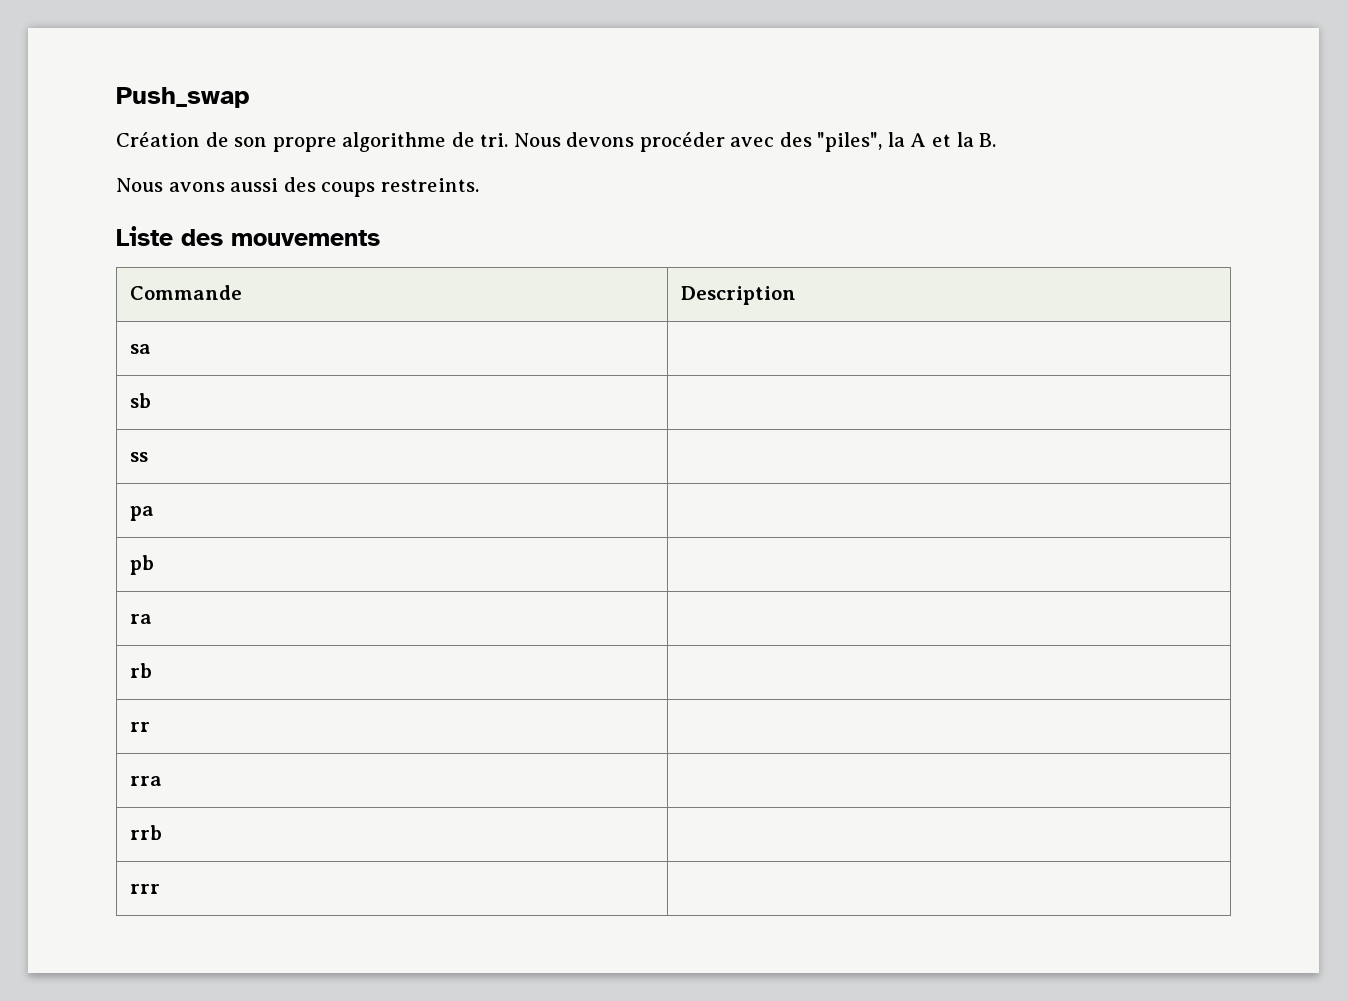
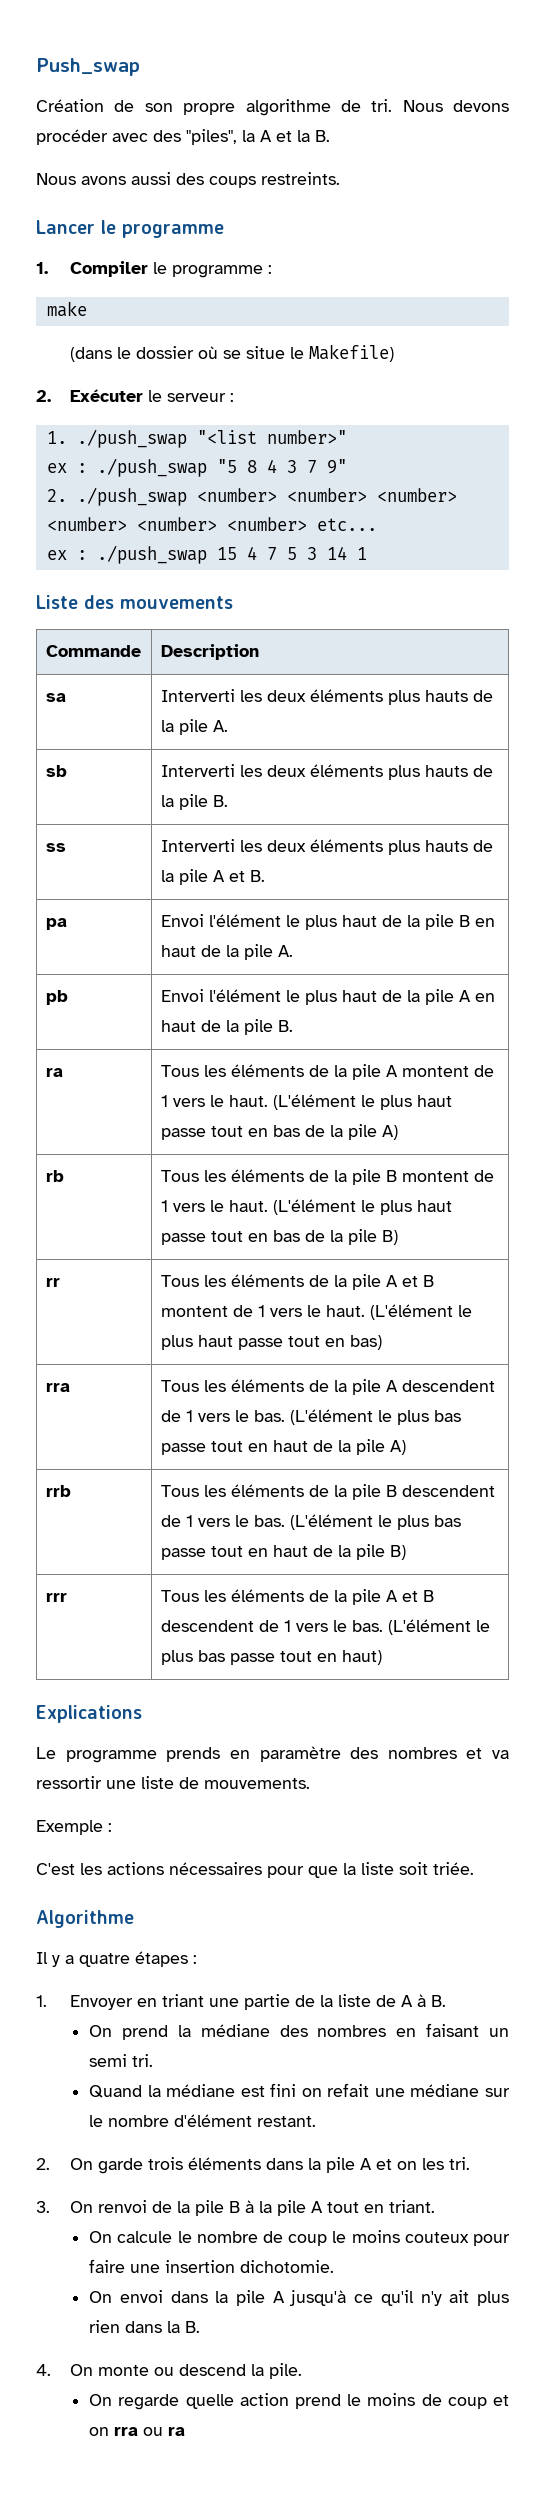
+ Lancer le programme
+ 1. Compiler le programme :
+ make
+ (dans le dossier où se situe le Makefile)
+ 2. Exécuter le serveur :
+ 1. ./push_swap "<list number>"
+ ex : ./push_swap "5 8 4 3 7 9"
+ 2. ./push_swap <number> <number> <number> <number> <number> <number> etc...
+ ex : ./push_swap 15 4 7 5 3 14 1
- sa |
- sb |
- ss |
- pa |
- pb |
- ra |
- rb |
- rr |
- rra |
- rrb |
- rrr |
+ sa | Interverti les deux éléments plus hauts de la pile A.
+ sb | Interverti les deux éléments plus hauts de la pile B.
+ ss | Interverti les deux éléments plus hauts de la pile A et B.
+ pa | Envoi l'élément le plus haut de la pile B en haut de la pile A.
+ pb | Envoi l'élément le plus haut de la pile A en haut de la pile B.
+ ra | Tous les éléments de la pile A montent de 1 vers le haut. (L'élément le plus haut passe tout en bas de la pile A)
+ rb | Tous les éléments de la pile B montent de 1 vers le haut. (L'élément le plus haut passe tout en bas de la pile B)
+ rr | Tous les éléments de la pile A et B montent de 1 vers le haut. (L'élément le plus haut passe tout en bas)
+ rra | Tous les éléments de la pile A descendent de 1 vers le bas. (L'élément le plus bas passe tout en haut de la pile A)
+ rrb | Tous les éléments de la pile B descendent de 1 vers le bas. (L'élément le plus bas passe tout en haut de la pile B)
+ rrr | Tous les éléments de la pile A et B descendent de 1 vers le bas. (L'élément le plus bas passe tout en haut)
+ Explications
+ Le programme prends en paramètre des nombres et va ressortir une liste de mouvements.
+ Exemple :
+ C'est les actions nécessaires pour que la liste soit triée.
+ Algorithme
+ Il y a quatre étapes :
+ 1. Envoyer en triant une partie de la liste de A à B.
+ On prend la médiane des nombres en faisant un semi tri.
+ Quand la médiane est fini on refait une médiane sur le nombre d'élément restant.
+ 2. On garde trois éléments dans la pile A et on les tri.
+ 3. On renvoi de la pile B à la pile A tout en triant.
+ On calcule le nombre de coup le moins couteux pour faire une insertion dichotomie.
+ On envoi dans la pile A jusqu'à ce qu'il n'y ait plus rien dans la B.
+ 4. On monte ou descend la pile.
+ On regarde quelle action prend le moins de coup et on rra ou ra

